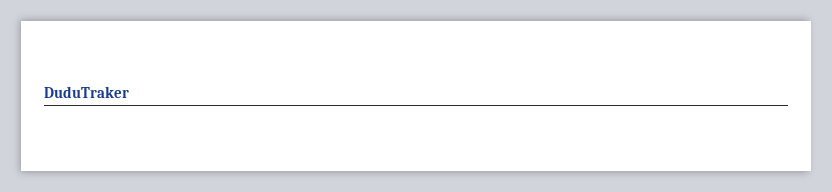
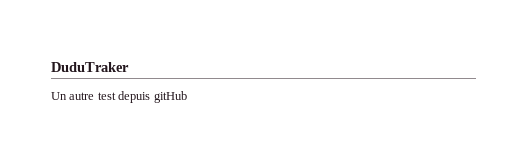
+ Un autre test depuis gitHub

